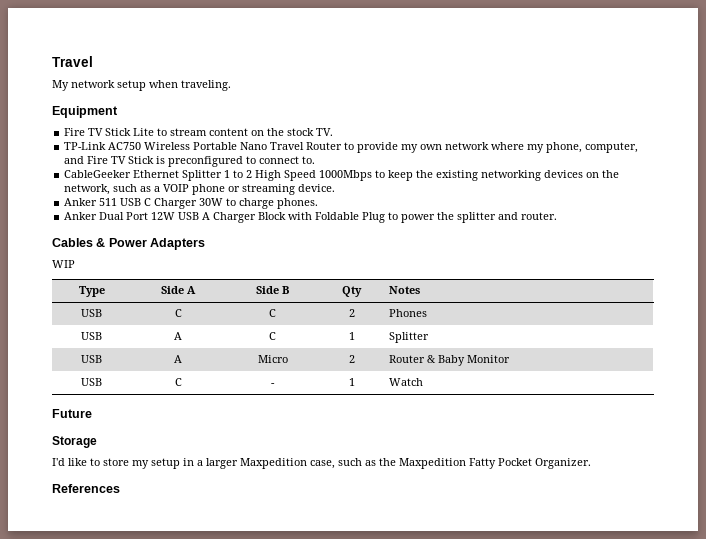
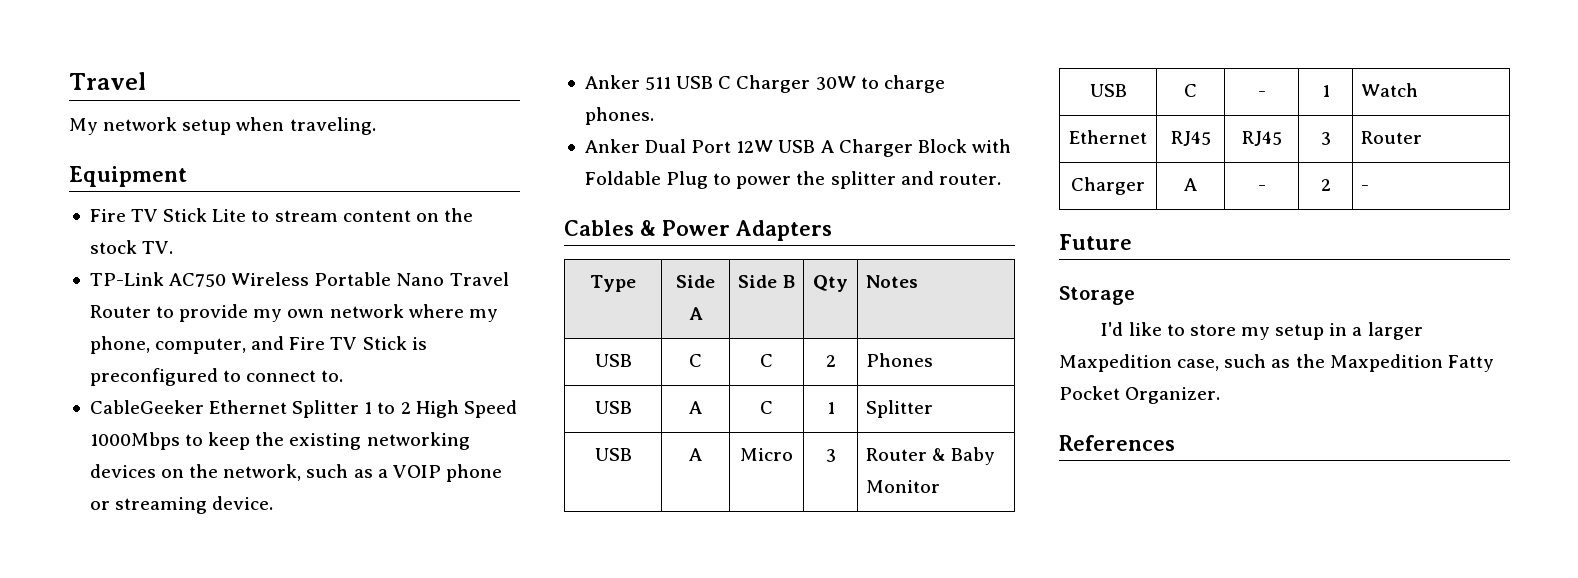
- WIP
- USB | A | Micro | 2 | Router & Baby Monitor
+ USB | A | Micro | 3 | Router & Baby Monitor
+ Ethernet | RJ45 | RJ45 | 3 | Router
+ Charger | A | - | 2 | -

